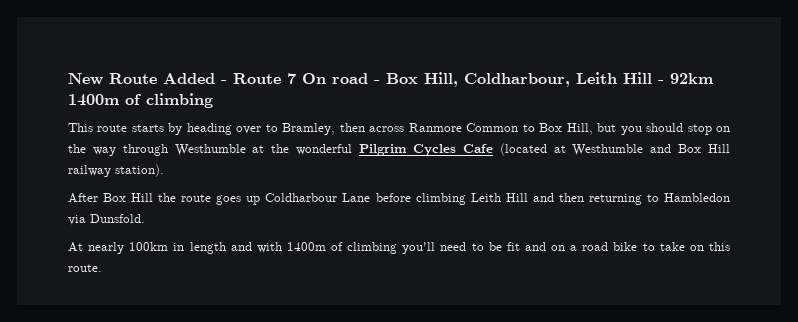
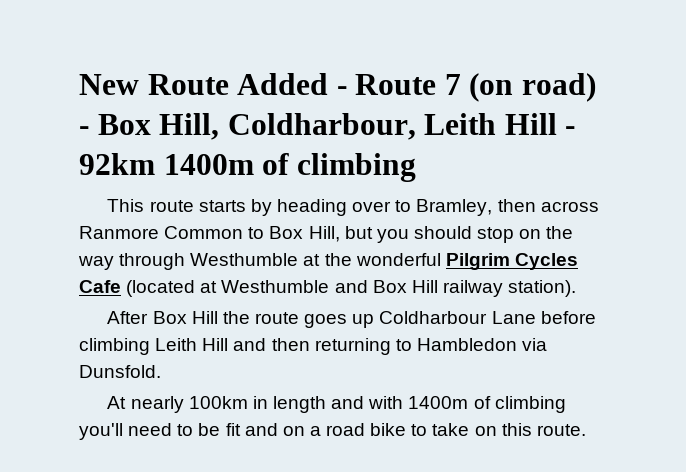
- New Route Added - Route 7 On road - Box Hill, Coldharbour, Leith Hill - 92km 1400m of climbing
+ New Route Added - Route 7 (on road) - Box Hill, Coldharbour, Leith Hill - 92km 1400m of climbing

